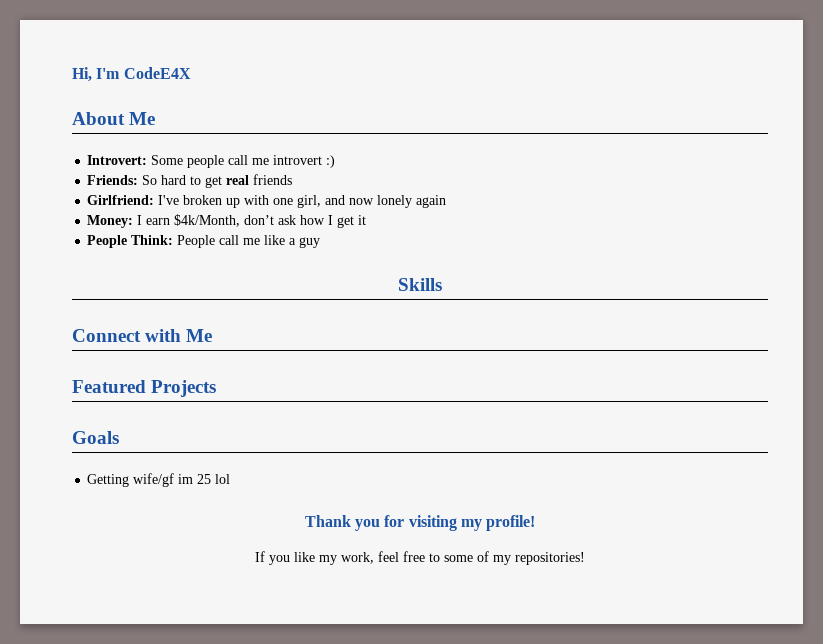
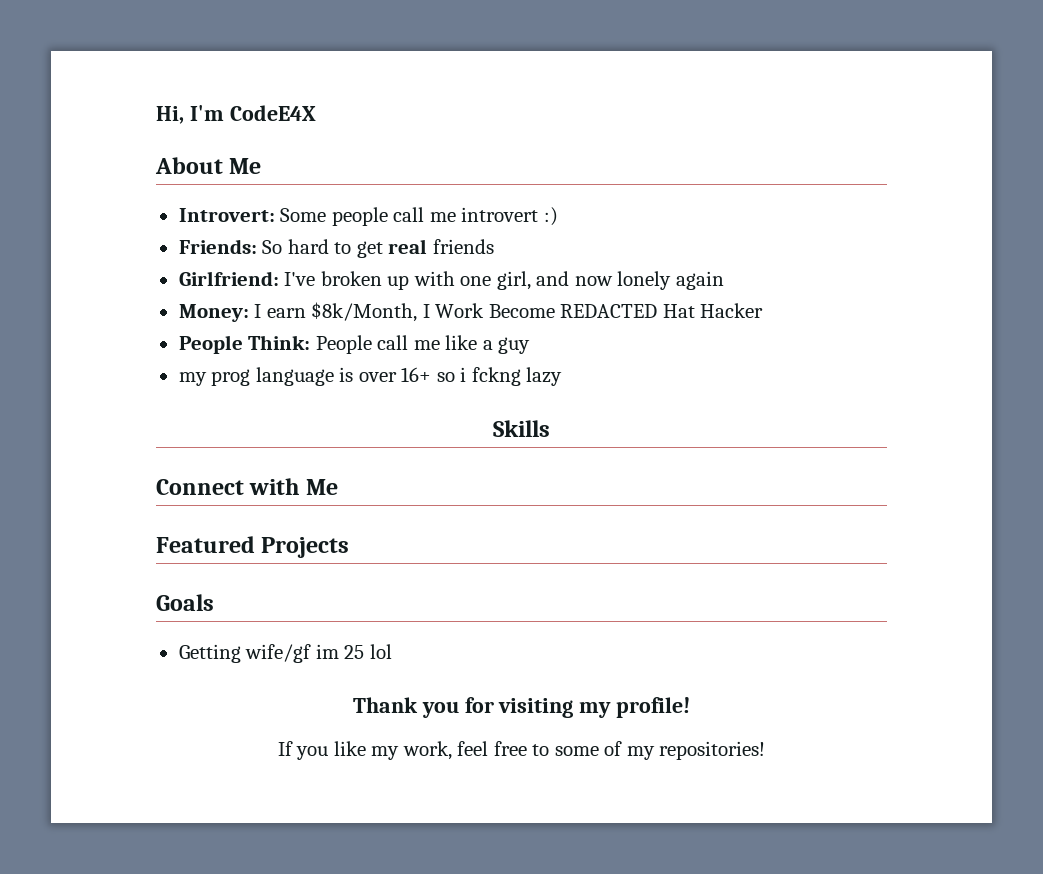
- Money: I earn $4k/Month, don’t ask how I get it
+ Money: I earn $8k/Month, I Work Become REDACTED Hat Hacker
+ my prog language is over 16+ so i fckng lazy

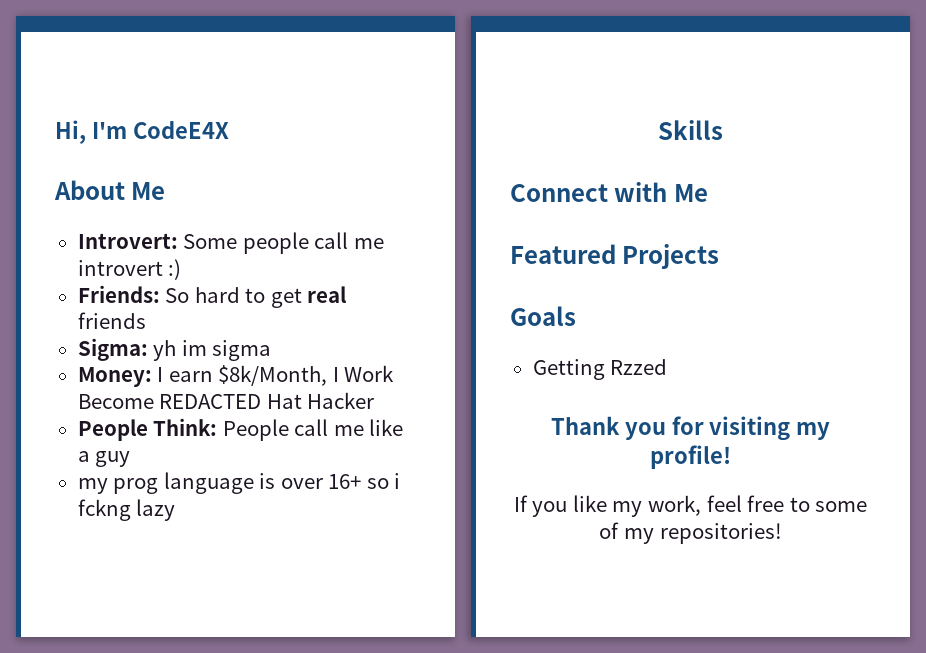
- Girlfriend: I've broken up with one girl, and now lonely again
+ Sigma: yh im sigma
- Getting wife/gf im 25 lol
+ Getting Rzzed

